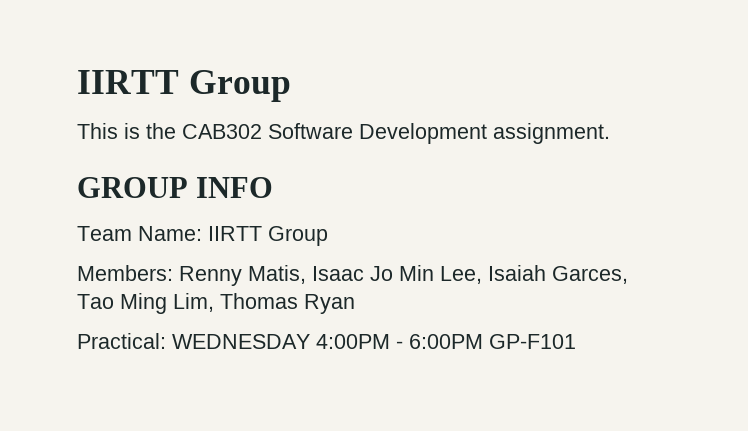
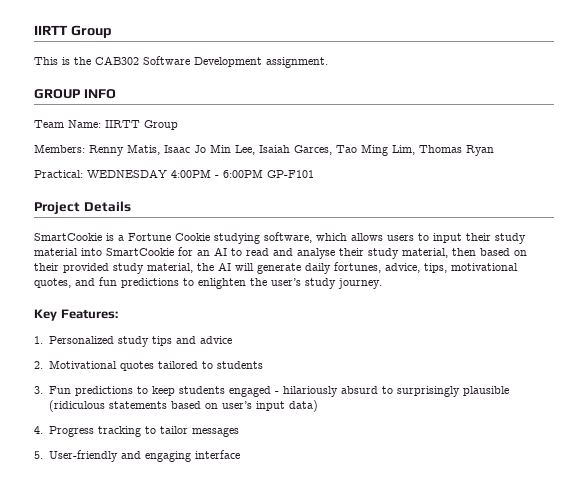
+ Project Details
+ SmartCookie is a Fortune Cookie studying software, which allows users to input their study material into SmartCookie for an AI to read and analyse their study material, then based on their provided study material, the AI will generate daily fortunes, advice, tips, motivational quotes, and fun predictions to enlighten the user’s study journey.
+ Key Features:
+ 1. Personalized study tips and advice
+ 2. Motivational quotes tailored to students
+ 3. Fun predictions to keep students engaged - hilariously absurd to surprisingly plausible (ridiculous statements based on user’s input data)
+ 4. Progress tracking to tailor messages
+ 5. User-friendly and engaging interface

